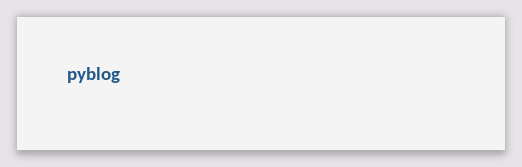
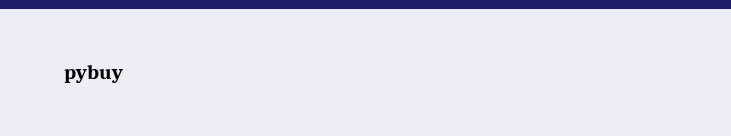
- pyblog
+ pybuy

